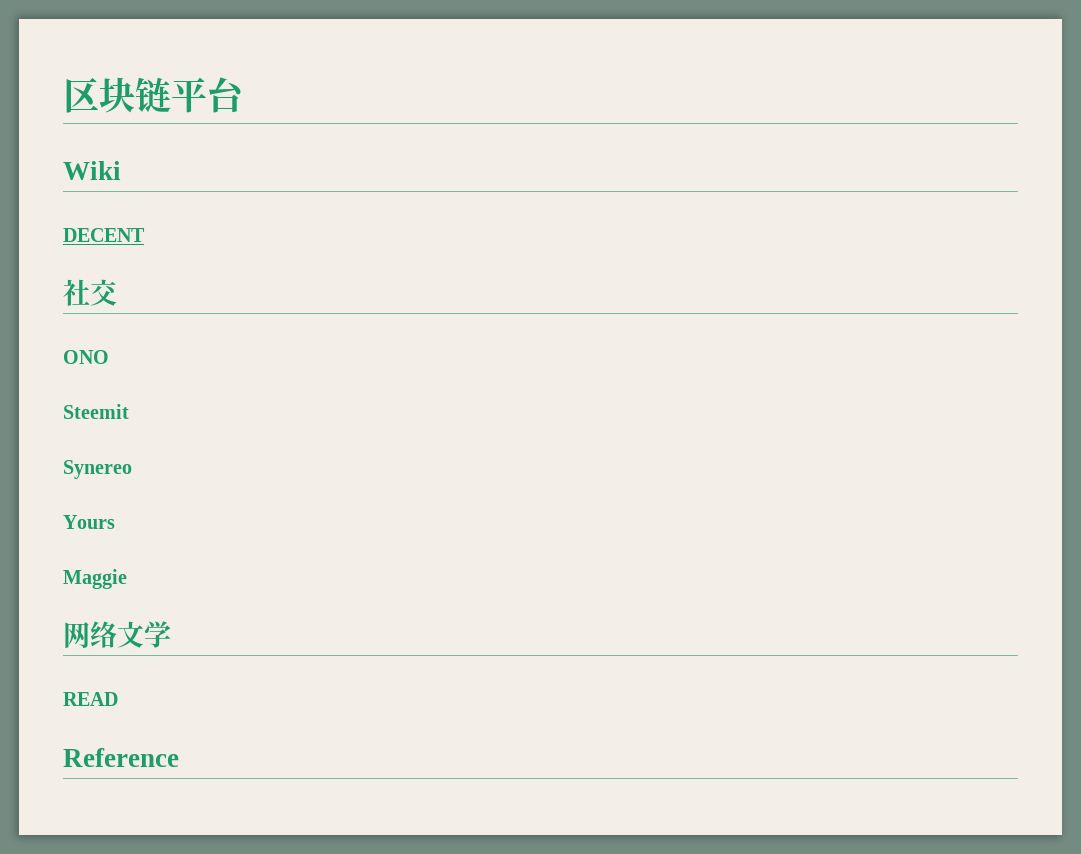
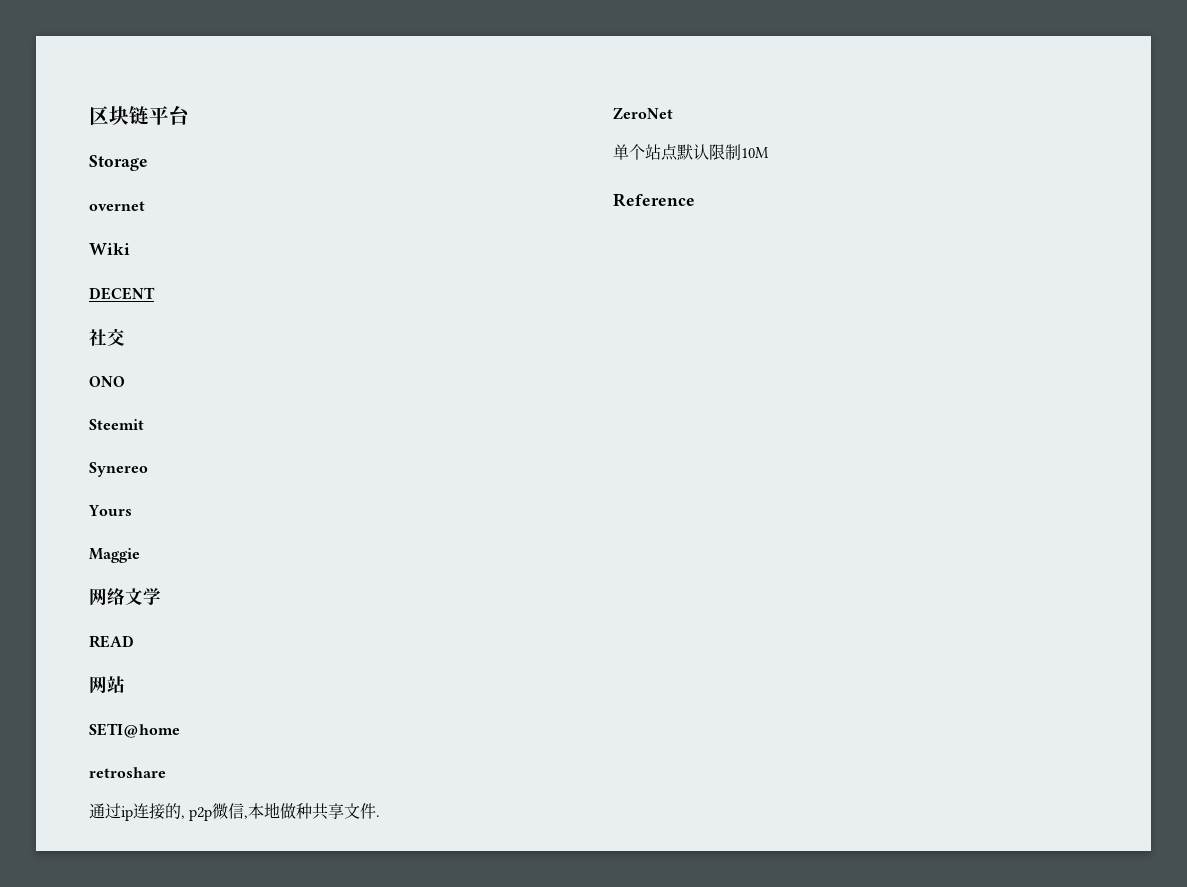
+ Storage
+ overnet
+ 网站
+ SETI@home
+ retroshare
+ 通过ip连接的, p2p微信,本地做种共享文件.
+ ZeroNet
+ 单个站点默认限制10M

